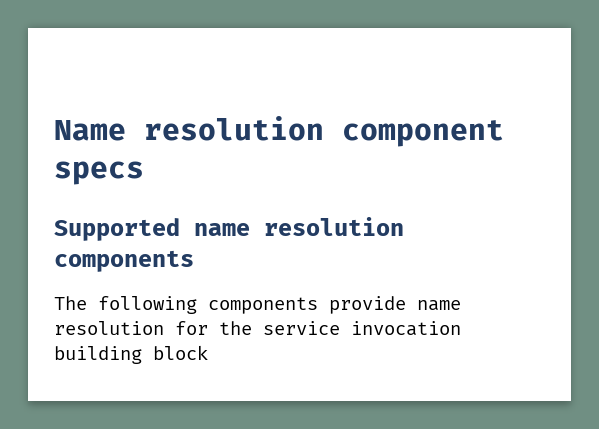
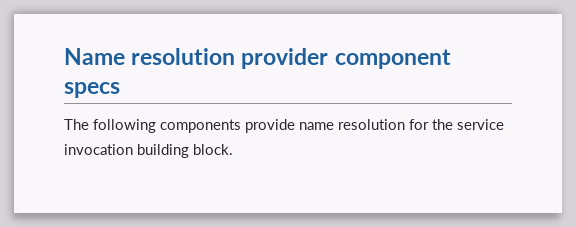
- Name resolution component specs
+ Name resolution provider component specs
- Supported name resolution components
- The following components provide name resolution for the service invocation building block
+ The following components provide name resolution for the service invocation building block.

